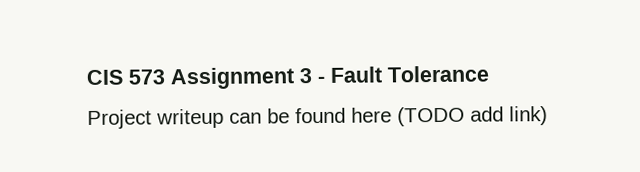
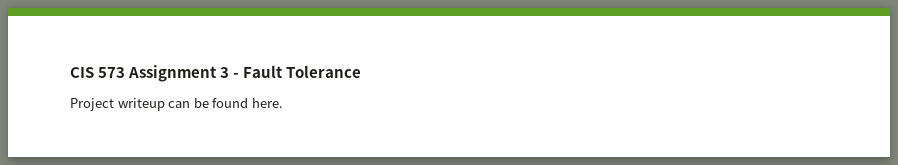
- Project writeup can be found here (TODO add link)
+ Project writeup can be found here.

